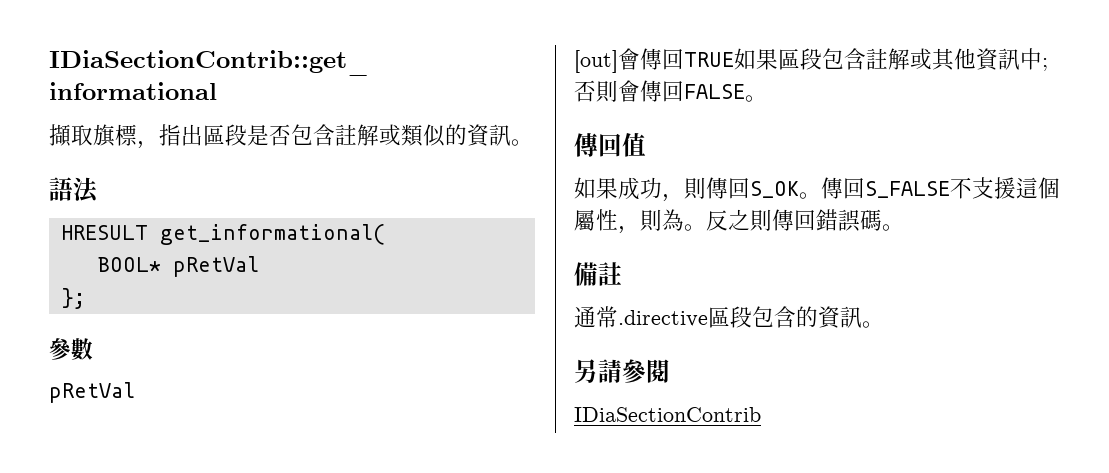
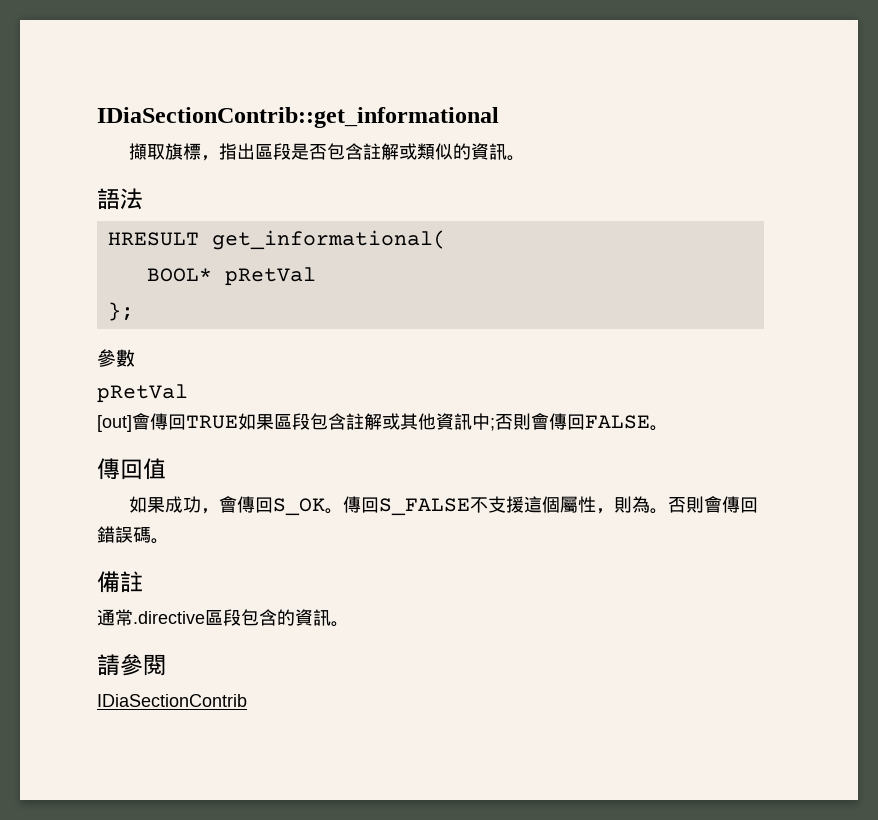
- 如果成功，則傳回S_OK。
+ 如果成功，會傳回S_OK。
- 反之則傳回錯誤碼。
+ 否則會傳回錯誤碼。
- 另請參閱
+ 請參閱

